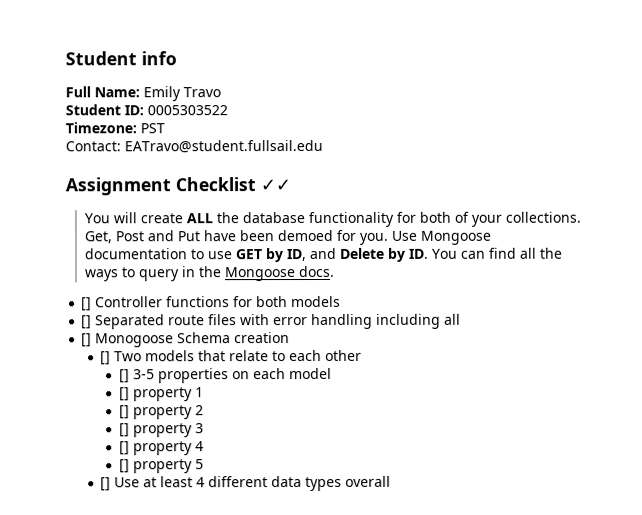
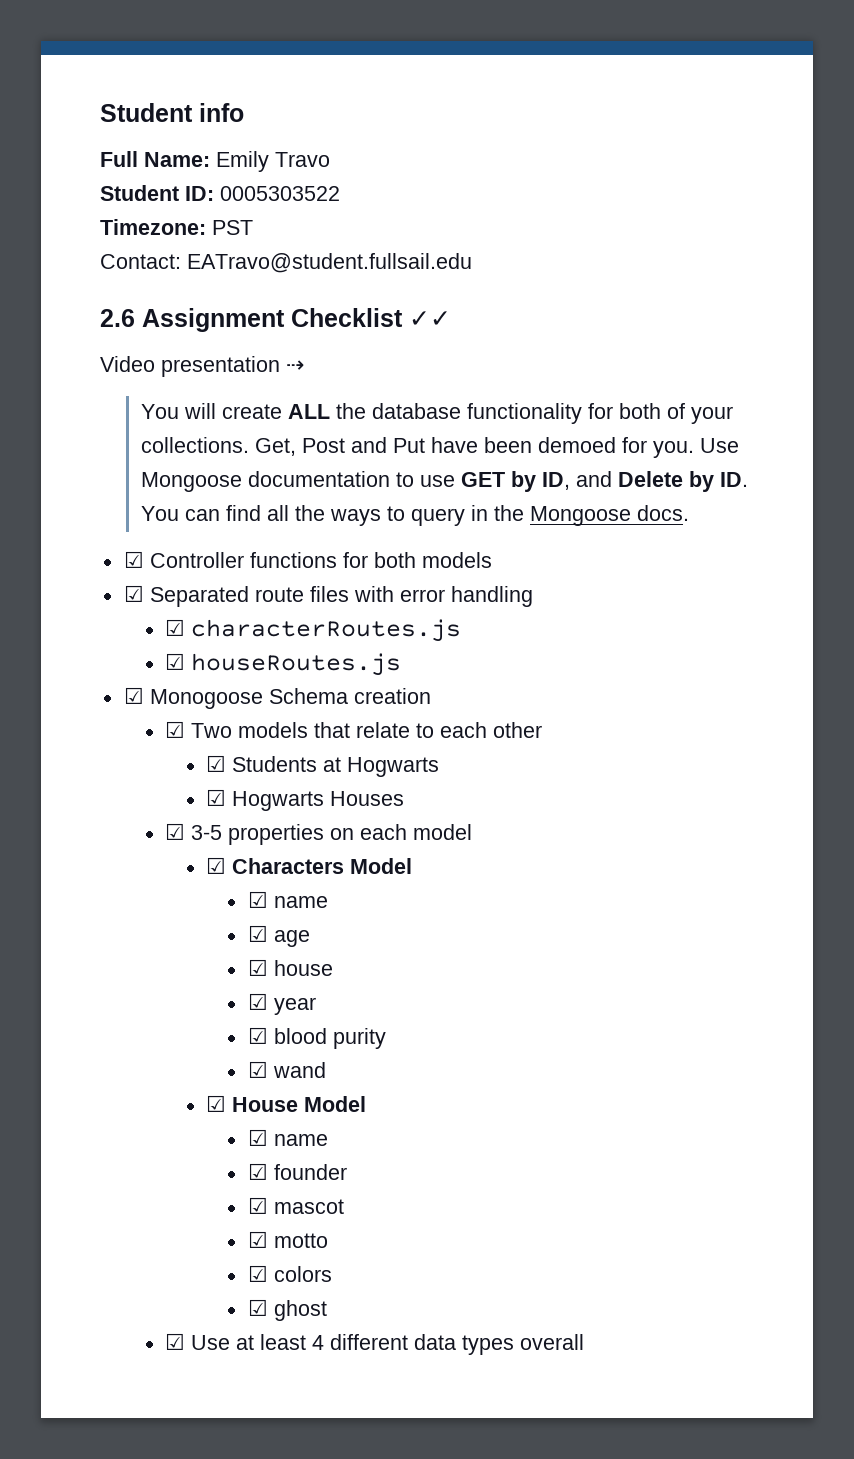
- Assignment Checklist ✓✓
+ 2.6 Assignment Checklist ✓✓
+ Video presentation ⇢
- [] Controller functions for both models
+ ☑ Controller functions for both models
- [] Separated route files with error handling including all
- [] Monogoose Schema creation
+ ☑ Separated route files with error handling
+ ☑ characterRoutes.js
+ ☑ houseRoutes.js
+ ☑ Monogoose Schema creation
- [] Two models that relate to each other
+ ☑ Two models that relate to each other
- [] 3-5 properties on each model
+ ☑ Students at Hogwarts
+ ☑ Hogwarts Houses
+ ☑ 3-5 properties on each model
- [] property 1
- [] property 2
- [] property 3
- [] property 4
- [] property 5
- [] Use at least 4 different data types overall
+ ☑ Characters Model
+ ☑ name
+ ☑ age
+ ☑ house
+ ☑ year
+ ☑ blood purity
+ ☑ wand
+ ☑ House Model
+ ☑ name
+ ☑ founder
+ ☑ mascot
+ ☑ motto
+ ☑ colors
+ ☑ ghost
+ ☑ Use at least 4 different data types overall

